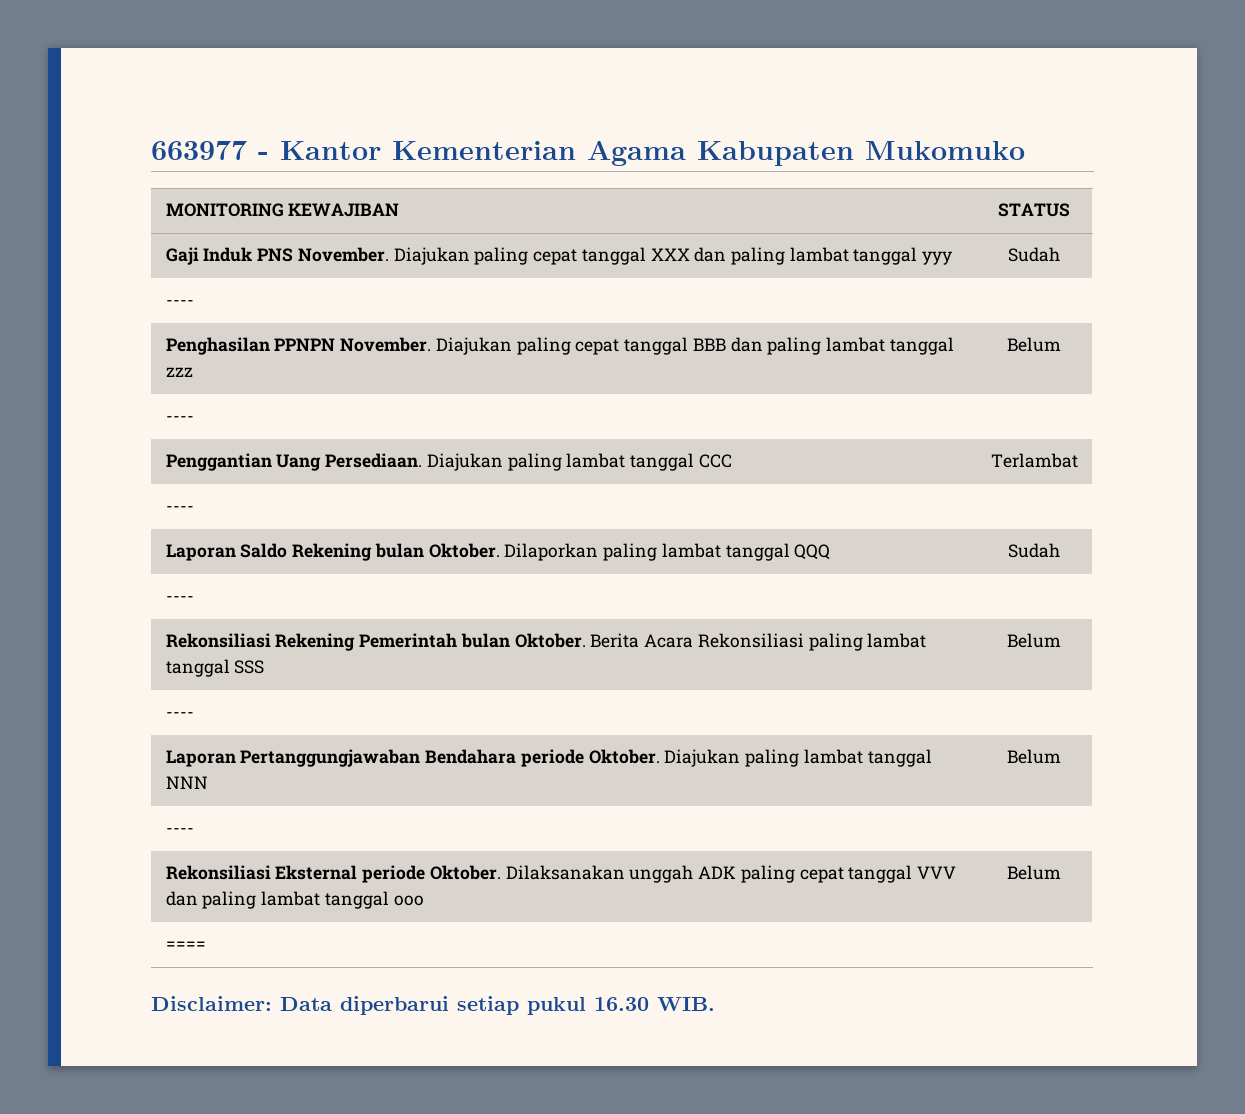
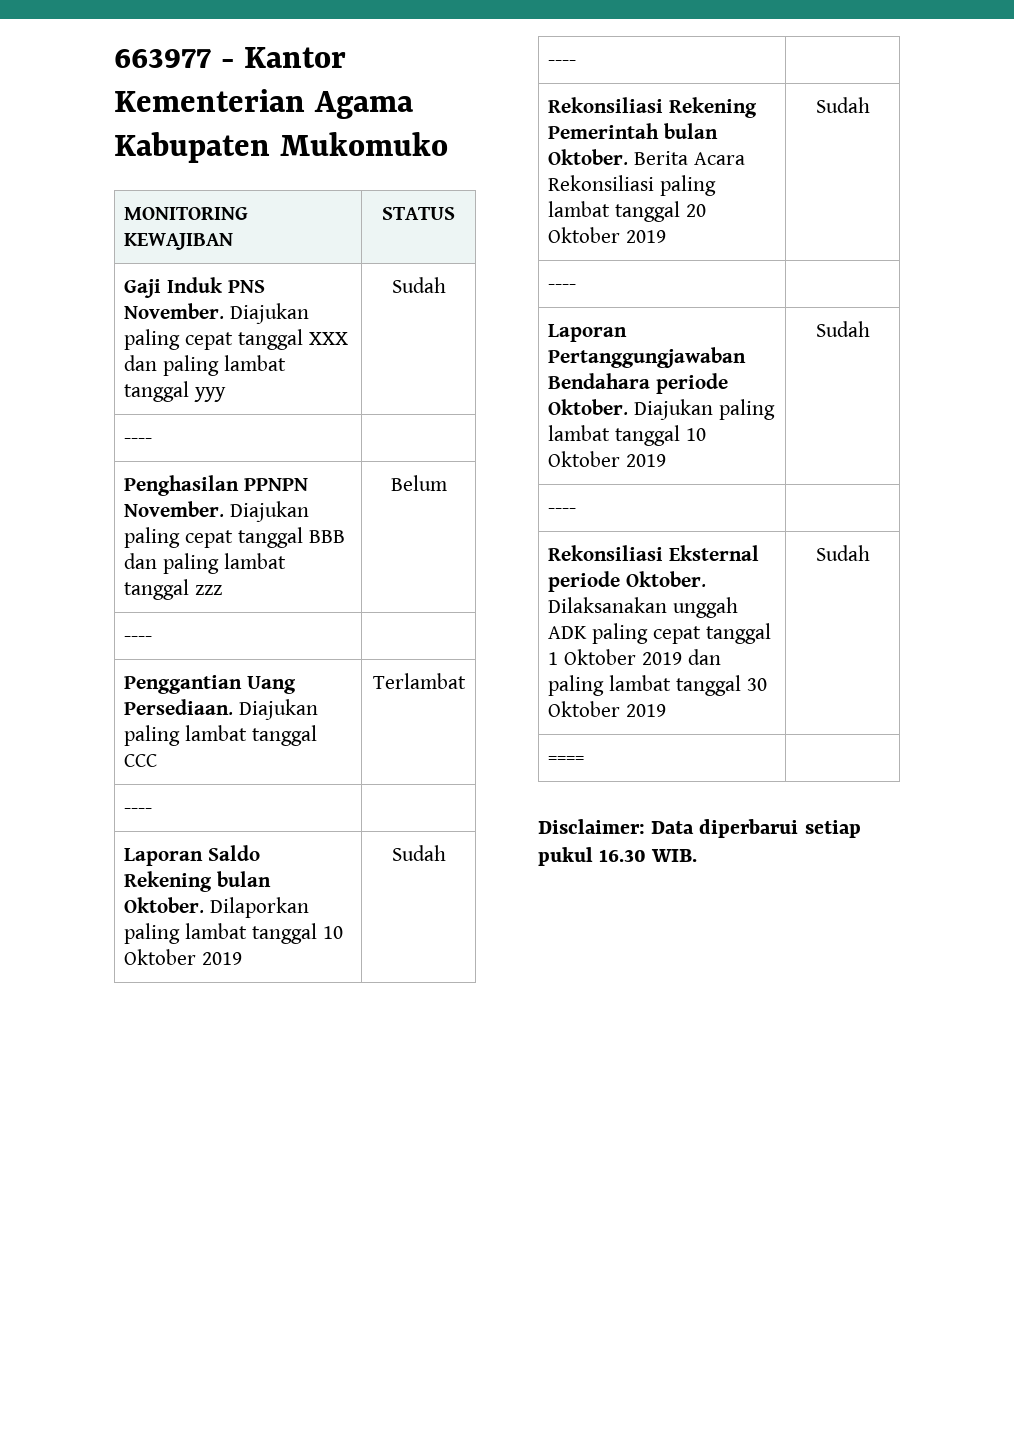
- Laporan Saldo Rekening bulan Oktober. Dilaporkan paling lambat tanggal QQQ | Sudah
+ Laporan Saldo Rekening bulan Oktober. Dilaporkan paling lambat tanggal 10 Oktober 2019 | Sudah
- Rekonsiliasi Rekening Pemerintah bulan Oktober. Berita Acara Rekonsiliasi paling lambat tanggal SSS | Belum
+ Rekonsiliasi Rekening Pemerintah bulan Oktober. Berita Acara Rekonsiliasi paling lambat tanggal 20 Oktober 2019 | Sudah
- Laporan Pertanggungjawaban Bendahara periode Oktober. Diajukan paling lambat tanggal NNN | Belum
+ Laporan Pertanggungjawaban Bendahara periode Oktober. Diajukan paling lambat tanggal 10 Oktober 2019 | Sudah
- Rekonsiliasi Eksternal periode Oktober. Dilaksanakan unggah ADK paling cepat tanggal VVV dan paling lambat tanggal ooo | Belum
+ Rekonsiliasi Eksternal periode Oktober. Dilaksanakan unggah ADK paling cepat tanggal 1 Oktober 2019 dan paling lambat tanggal 30 Oktober 2019 | Sudah

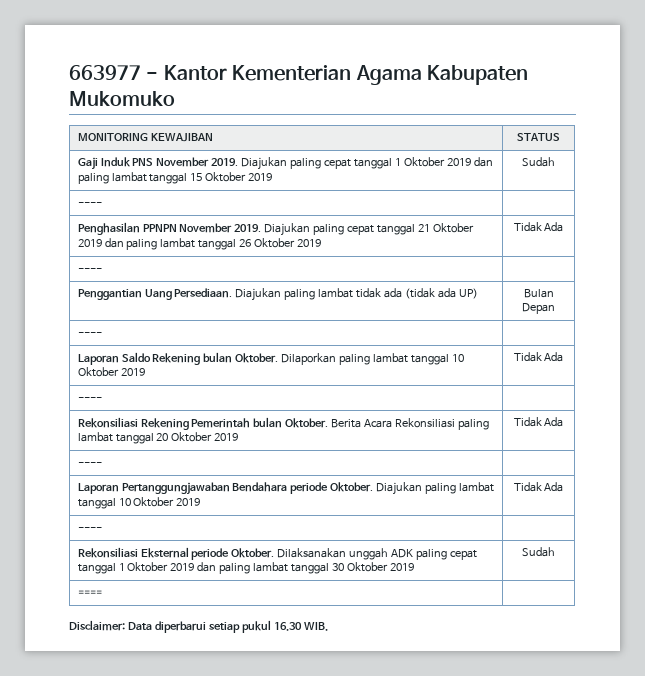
- Gaji Induk PNS November. Diajukan paling cepat tanggal XXX dan paling lambat tanggal yyy | Sudah
+ Gaji Induk PNS November 2019. Diajukan paling cepat tanggal 1 Oktober 2019 dan paling lambat tanggal 15 Oktober 2019 | Sudah
- Penghasilan PPNPN November. Diajukan paling cepat tanggal BBB dan paling lambat tanggal zzz | Belum
+ Penghasilan PPNPN November 2019. Diajukan paling cepat tanggal 21 Oktober 2019 dan paling lambat tanggal 26 Oktober 2019 | Tidak Ada
- Penggantian Uang Persediaan. Diajukan paling lambat tanggal CCC | Terlambat
+ Penggantian Uang Persediaan. Diajukan paling lambat tidak ada (tidak ada UP) | Bulan Depan
- Laporan Saldo Rekening bulan Oktober. Dilaporkan paling lambat tanggal 10 Oktober 2019 | Sudah
+ Laporan Saldo Rekening bulan Oktober. Dilaporkan paling lambat tanggal 10 Oktober 2019 | Tidak Ada
- Rekonsiliasi Rekening Pemerintah bulan Oktober. Berita Acara Rekonsiliasi paling lambat tanggal 20 Oktober 2019 | Sudah
+ Rekonsiliasi Rekening Pemerintah bulan Oktober. Berita Acara Rekonsiliasi paling lambat tanggal 20 Oktober 2019 | Tidak Ada
- Laporan Pertanggungjawaban Bendahara periode Oktober. Diajukan paling lambat tanggal 10 Oktober 2019 | Sudah
+ Laporan Pertanggungjawaban Bendahara periode Oktober. Diajukan paling lambat tanggal 10 Oktober 2019 | Tidak Ada

